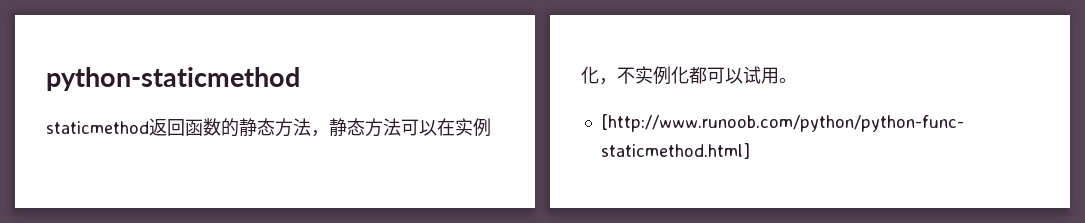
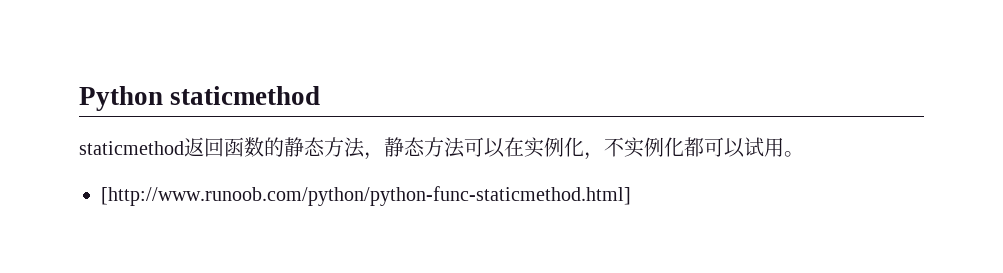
- python-staticmethod
+ Python staticmethod

